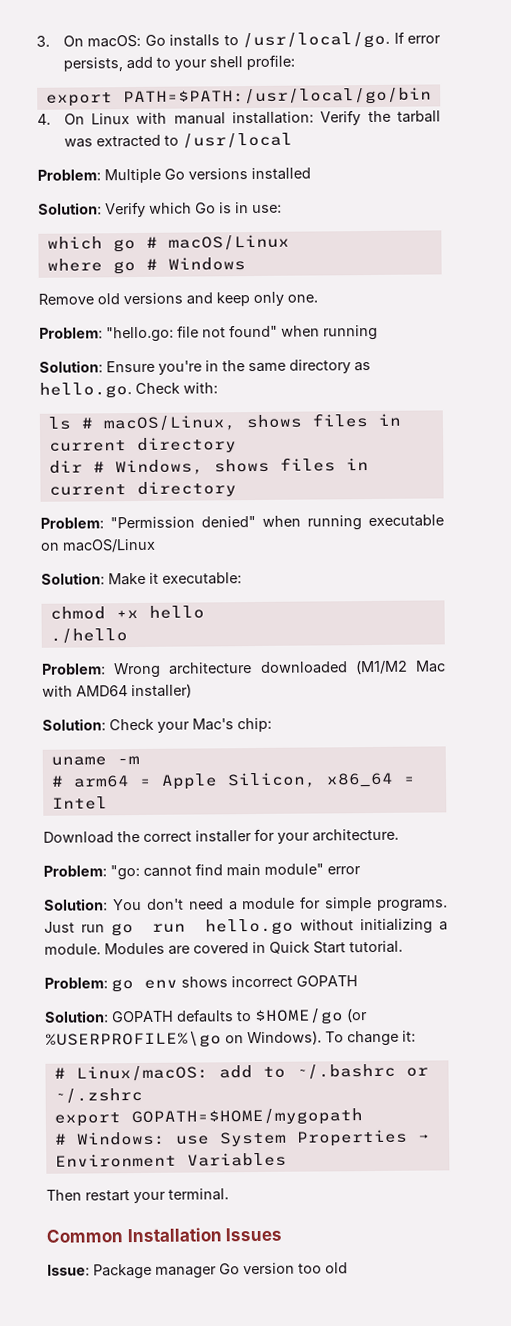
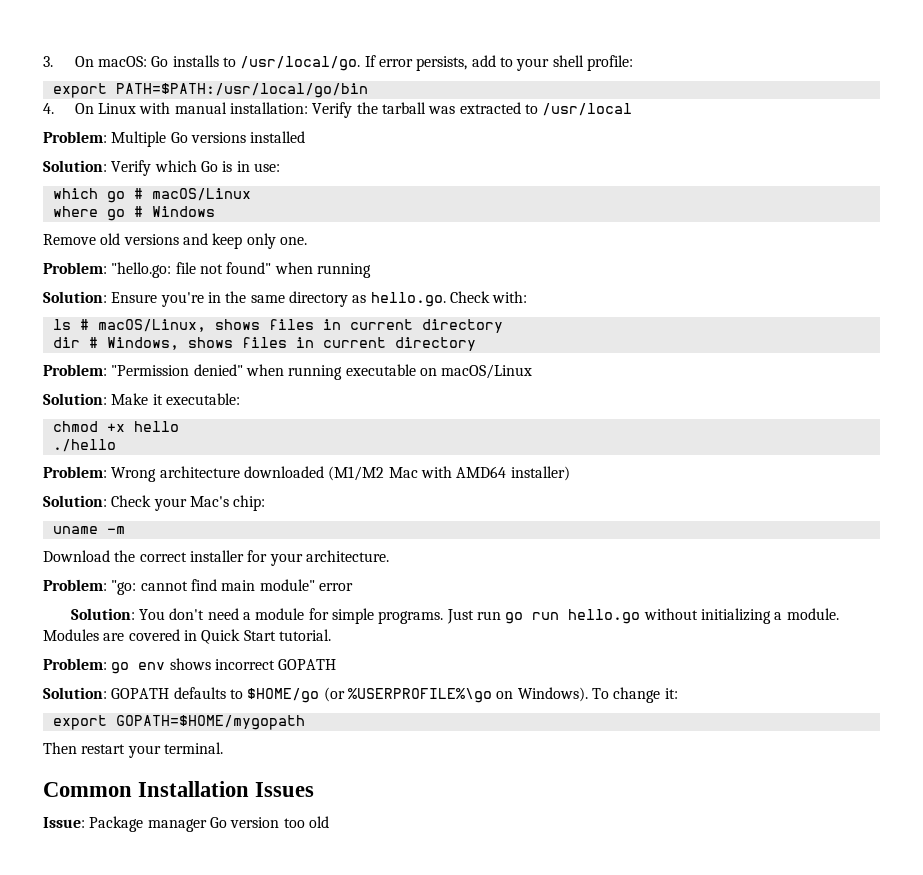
- # arm64 = Apple Silicon, x86_64 = Intel
- # Linux/macOS: add to ~/.bashrc or ~/.zshrc
  export GOPATH=$HOME/mygopath
- # Windows: use System Properties → Environment Variables

